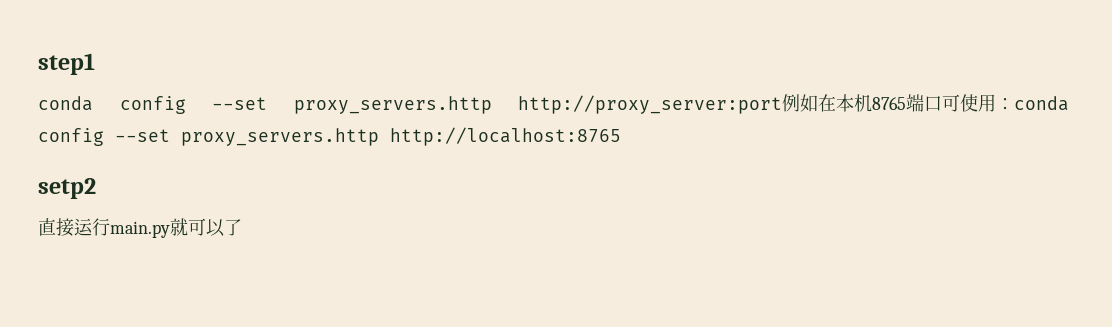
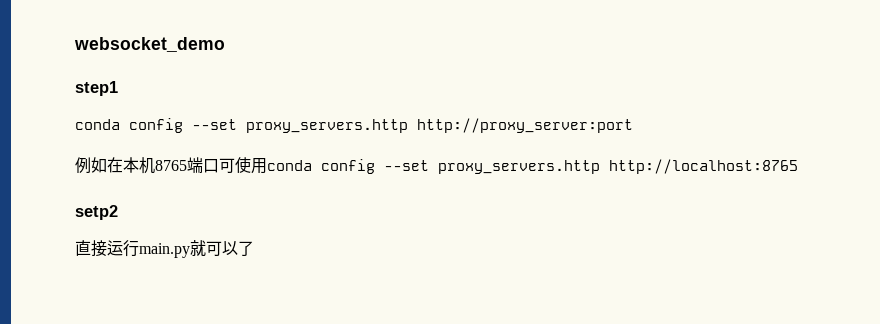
+ websocket_demo
- conda config --set proxy_servers.http http://proxy_server:port例如在本机8765端口可使用：conda config --set proxy_servers.http http://localhost:8765
+ conda config --set proxy_servers.http http://proxy_server:port
+ 例如在本机8765端口可使用conda config --set proxy_servers.http http://localhost:8765

